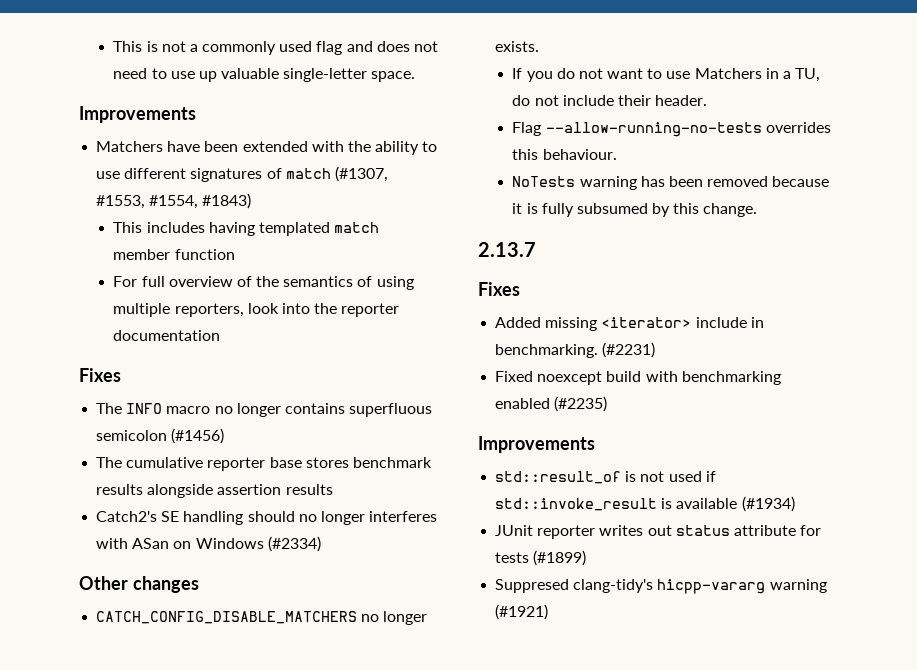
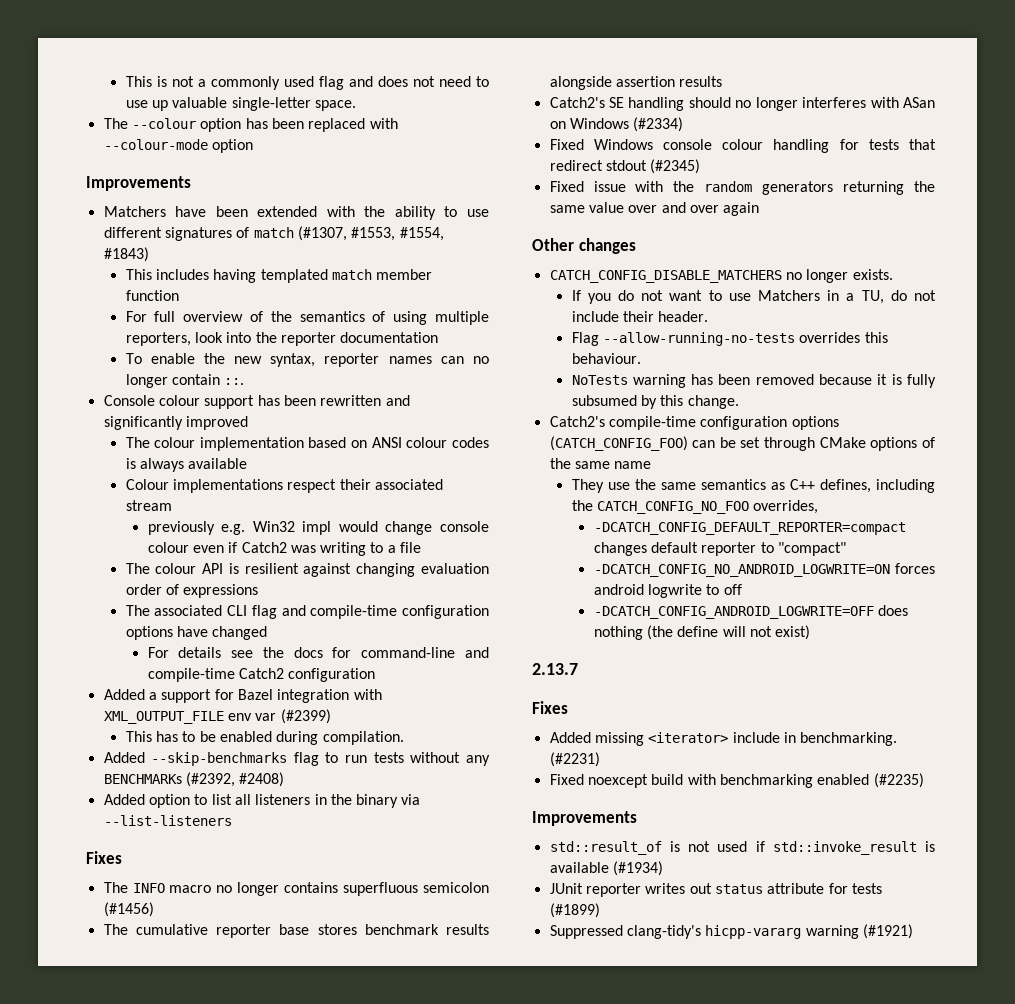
+ The --colour option has been replaced with --colour-mode option
+ To enable the new syntax, reporter names can no longer contain ::.
+ Console colour support has been rewritten and significantly improved
+ The colour implementation based on ANSI colour codes is always available
+ Colour implementations respect their associated stream
+ previously e.g. Win32 impl would change console colour even if Catch2 was writing to a file
+ The colour API is resilient against changing evaluation order of expressions
+ The associated CLI flag and compile-time configuration options have changed
+ For details see the docs for command-line and compile-time Catch2 configuration
+ Added a support for Bazel integration with XML_OUTPUT_FILE env var (#2399)
+ This has to be enabled during compilation.
+ Added --skip-benchmarks flag to run tests without any BENCHMARKs (#2392, #2408)
+ Added option to list all listeners in the binary via --list-listeners
+ Fixed Windows console colour handling for tests that redirect stdout (#2345)
+ Fixed issue with the random generators returning the same value over and over again
+ Catch2's compile-time configuration options (CATCH_CONFIG_FOO) can be set through CMake options of the same name
+ They use the same semantics as C++ defines, including the CATCH_CONFIG_NO_FOO overrides,
+ -DCATCH_CONFIG_DEFAULT_REPORTER=compact changes default reporter to "compact"
+ -DCATCH_CONFIG_NO_ANDROID_LOGWRITE=ON forces android logwrite to off
+ -DCATCH_CONFIG_ANDROID_LOGWRITE=OFF does nothing (the define will not exist)
- Suppresed clang-tidy's hicpp-vararg warning (#1921)
+ Suppressed clang-tidy's hicpp-vararg warning (#1921)

